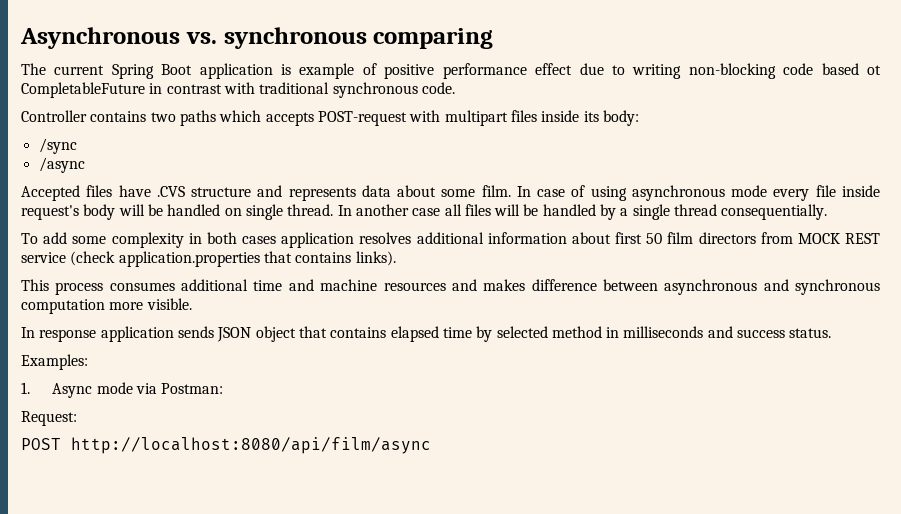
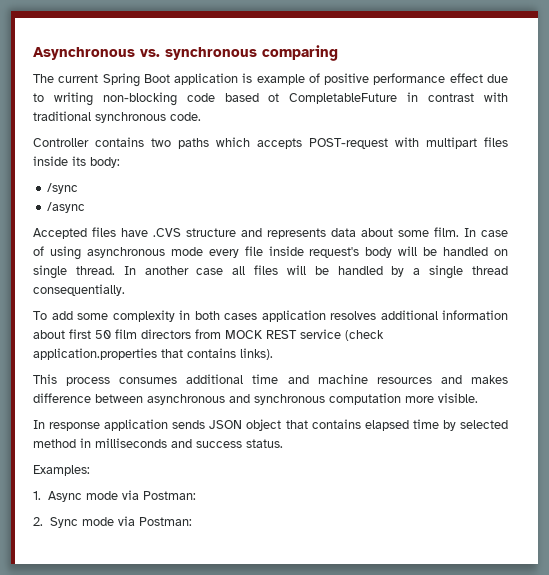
- Request:
- POST http://localhost:8080/api/film/async
+ 2. Sync mode via Postman:

